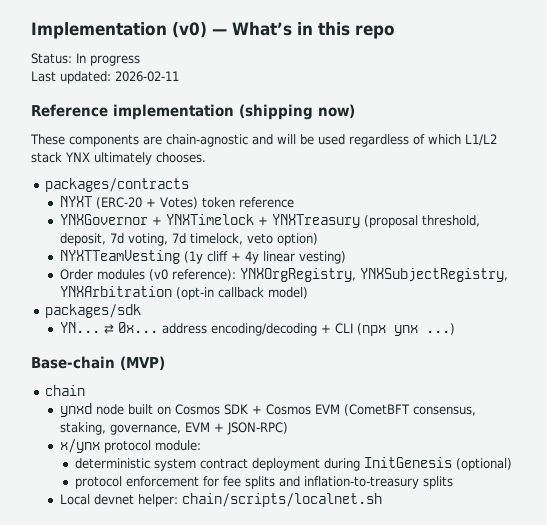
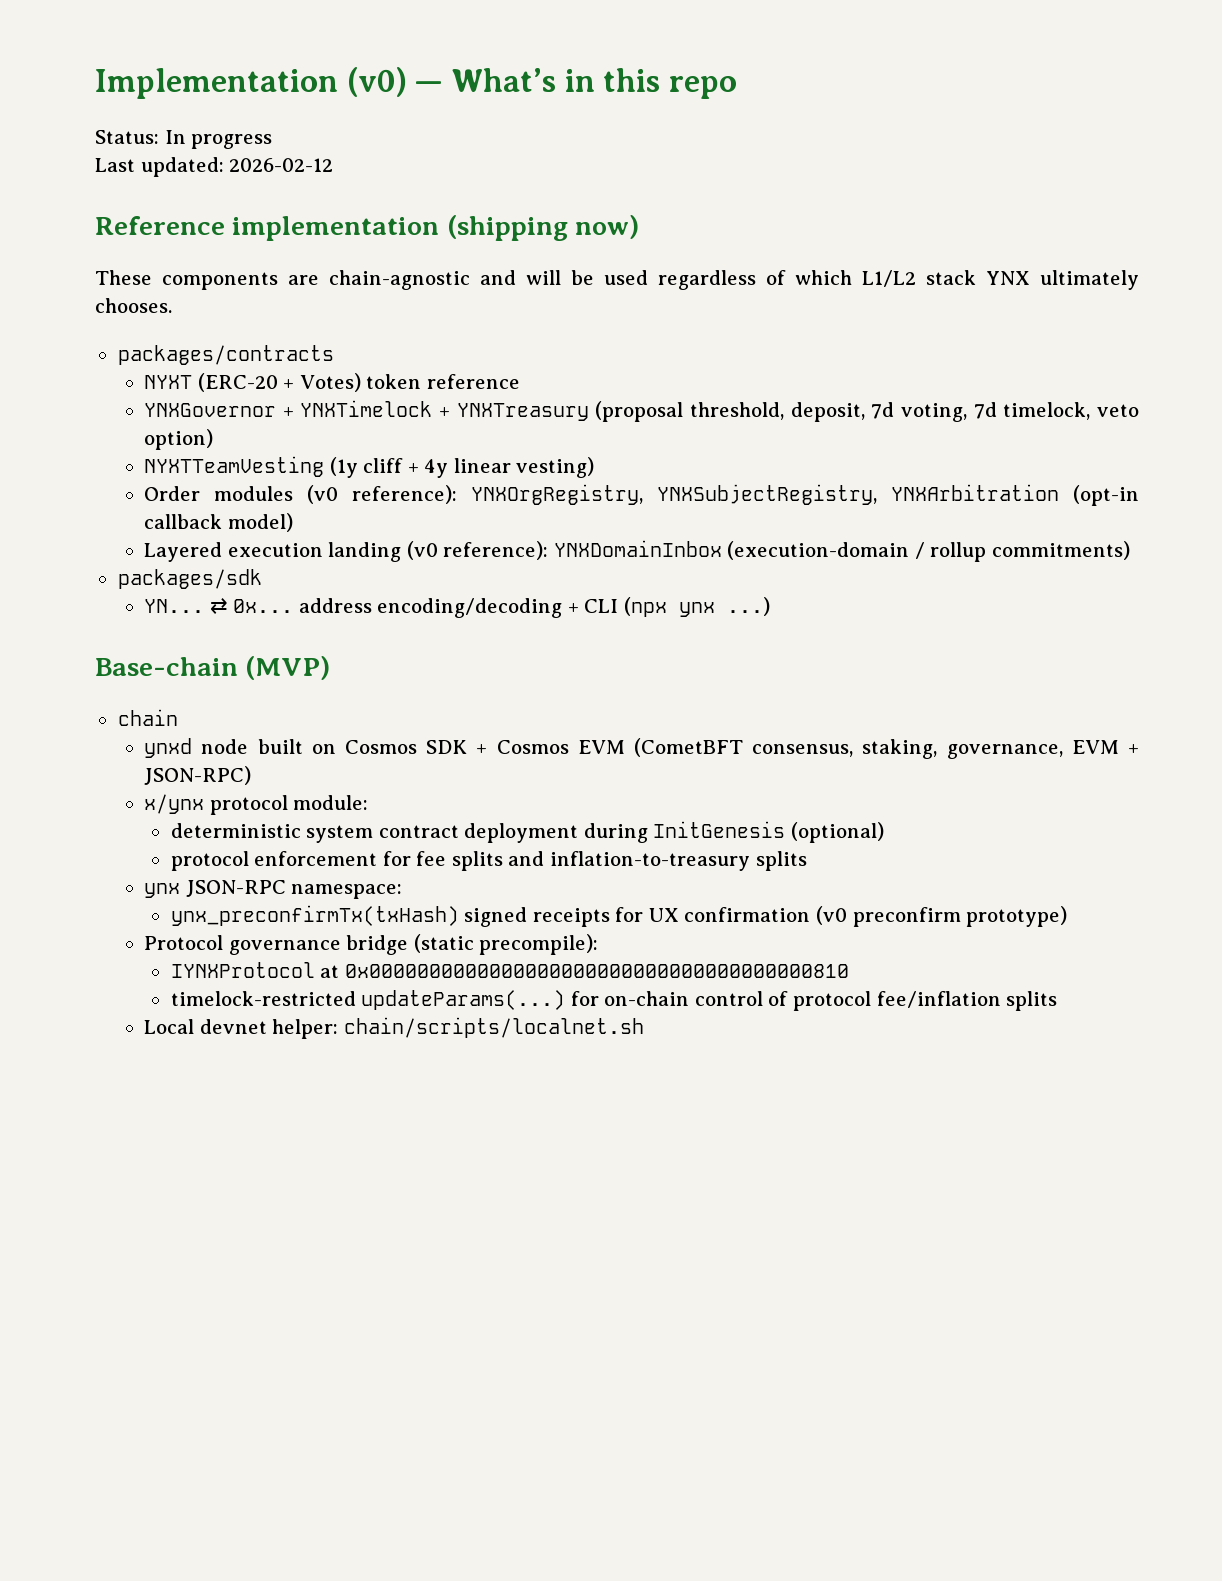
- Last updated: 2026-02-11
+ Last updated: 2026-02-12
+ Layered execution landing (v0 reference): YNXDomainInbox (execution-domain / rollup commitments)
+ ynx JSON-RPC namespace:
+ ynx_preconfirmTx(txHash) signed receipts for UX confirmation (v0 preconfirm prototype)
+ Protocol governance bridge (static precompile):
+ IYNXProtocol at 0x0000000000000000000000000000000000000810
+ timelock-restricted updateParams(...) for on-chain control of protocol fee/inflation splits

